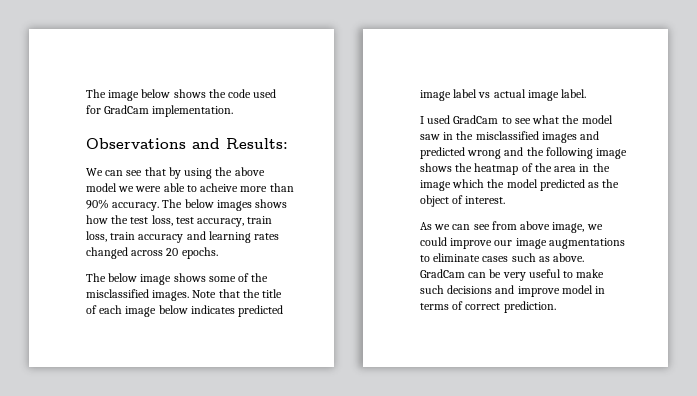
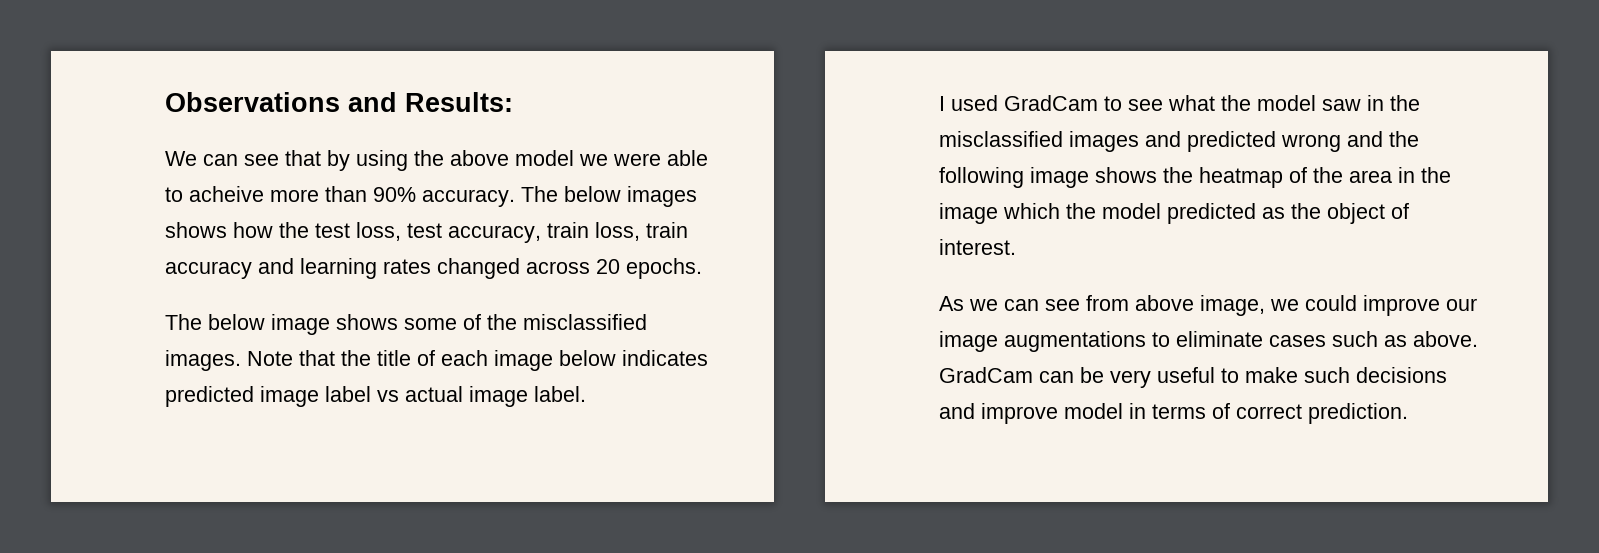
- The image below shows the code used for GradCam implementation.

